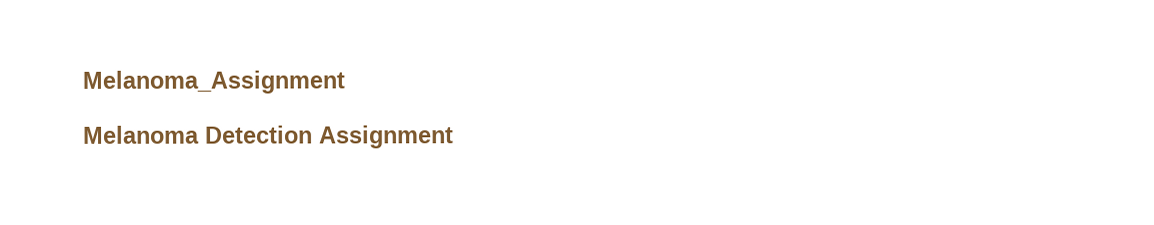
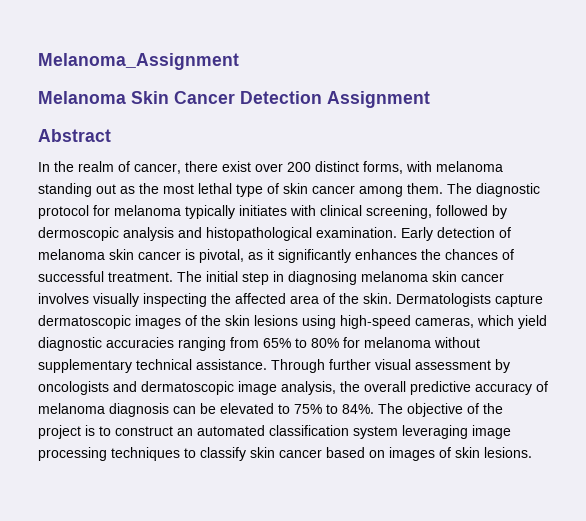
- Melanoma Detection Assignment
+ Melanoma Skin Cancer Detection Assignment
+ Abstract
+ In the realm of cancer, there exist over 200 distinct forms, with melanoma standing out as the most lethal type of skin cancer among them. The diagnostic protocol for melanoma typically initiates with clinical screening, followed by dermoscopic analysis and histopathological examination. Early detection of melanoma skin cancer is pivotal, as it significantly enhances the chances of successful treatment. The initial step in diagnosing melanoma skin cancer involves visually inspecting the affected area of the skin. Dermatologists capture dermatoscopic images of the skin lesions using high-speed cameras, which yield diagnostic accuracies ranging from 65% to 80% for melanoma without supplementary technical assistance. Through further visual assessment by oncologists and dermatoscopic image analysis, the overall predictive accuracy of melanoma diagnosis can be elevated to 75% to 84%. The objective of the project is to construct an automated classification system leveraging image processing techniques to classify skin cancer based on images of skin lesions.

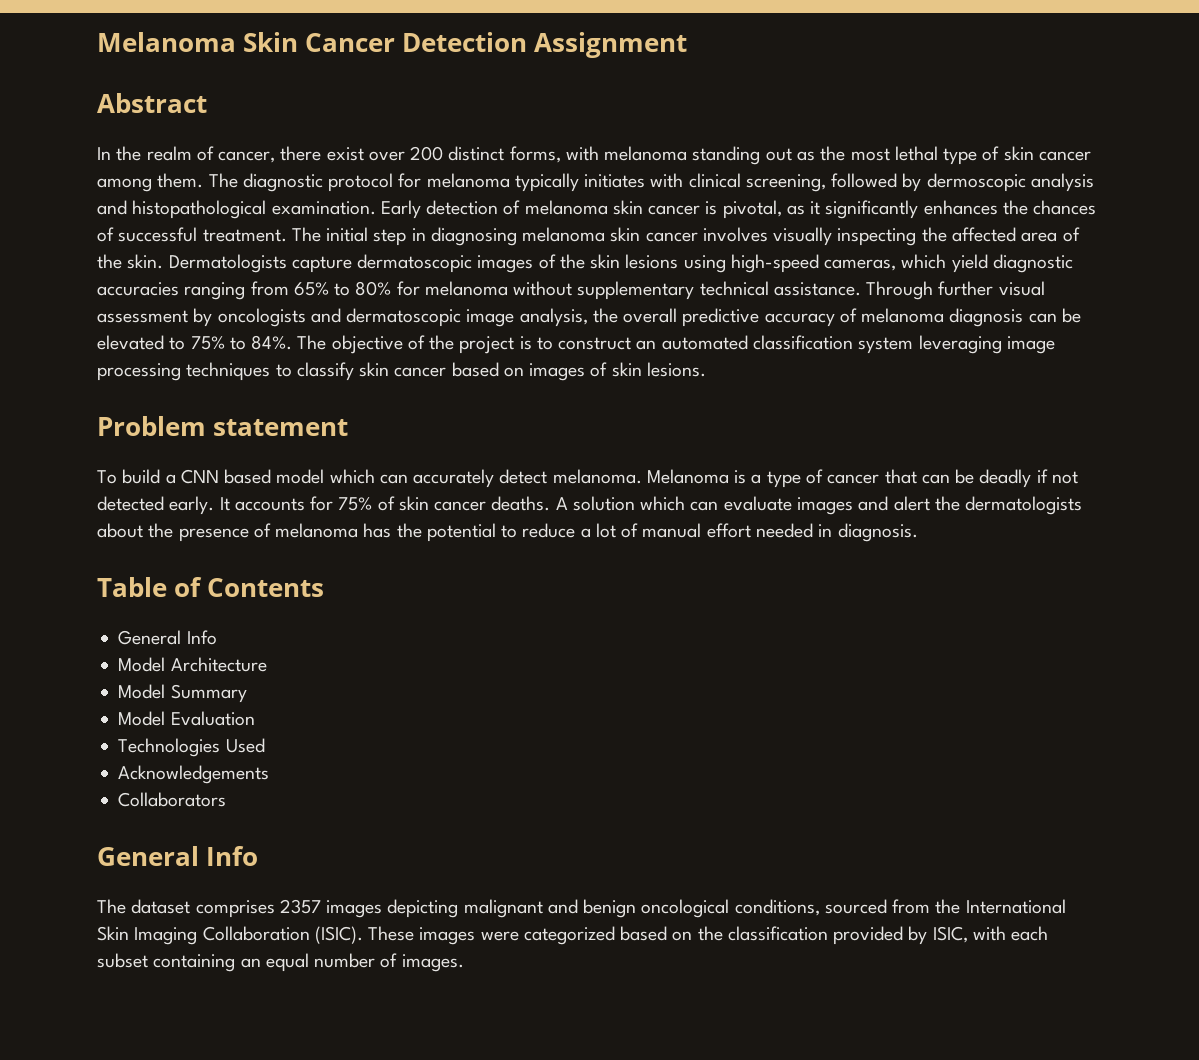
- Melanoma_Assignment
+ Problem statement
+ To build a CNN based model which can accurately detect melanoma. Melanoma is a type of cancer that can be deadly if not detected early. It accounts for 75% of skin cancer deaths. A solution which can evaluate images and alert the dermatologists about the presence of melanoma has the potential to reduce a lot of manual effort needed in diagnosis.
+ Table of Contents
+ General Info
+ Model Architecture
+ Model Summary
+ Model Evaluation
+ Technologies Used
+ Acknowledgements
+ Collaborators
+ General Info
+ The dataset comprises 2357 images depicting malignant and benign oncological conditions, sourced from the International Skin Imaging Collaboration (ISIC). These images were categorized based on the classification provided by ISIC, with each subset containing an equal number of images.

